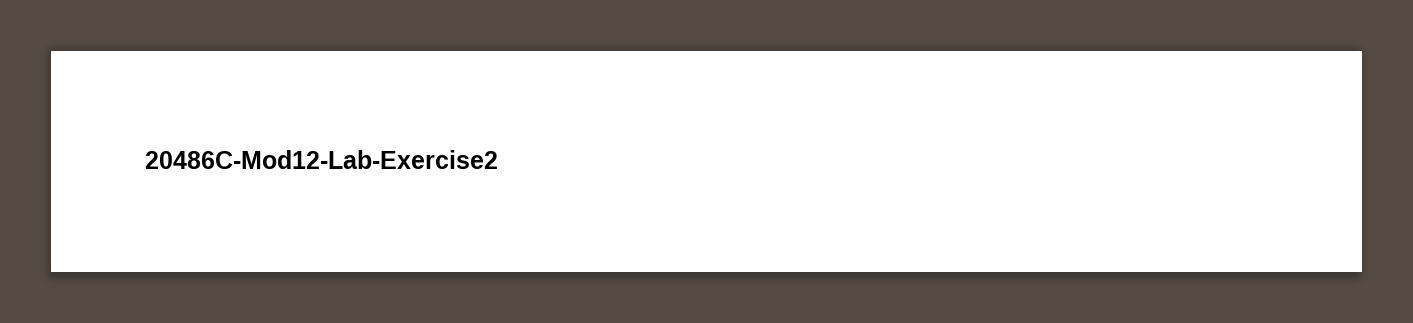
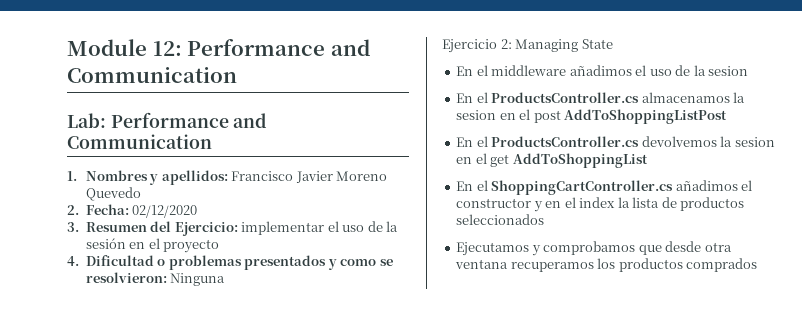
- 20486C-Mod12-Lab-Exercise2
+ Module 12: Performance and Communication
+ Lab: Performance and Communication
+ 1. Nombres y apellidos: Francisco Javier Moreno Quevedo
+ 2. Fecha: 02/12/2020
+ 3. Resumen del Ejercicio: implementar el uso de la sesión en el proyecto
+ 4. Dificultad o problemas presentados y como se resolvieron: Ninguna
+ Ejercicio 2: Managing State
+ En el middleware añadimos el uso de la sesion
+ En el ProductsController.cs almacenamos la sesion en el post AddToShoppingListPost
+ En el ProductsController.cs devolvemos la sesion en el get AddToShoppingList
+ En el ShoppingCartController.cs añadimos el constructor y en el index la lista de productos seleccionados
+ Ejecutamos y comprobamos que desde otra ventana recuperamos los productos comprados

